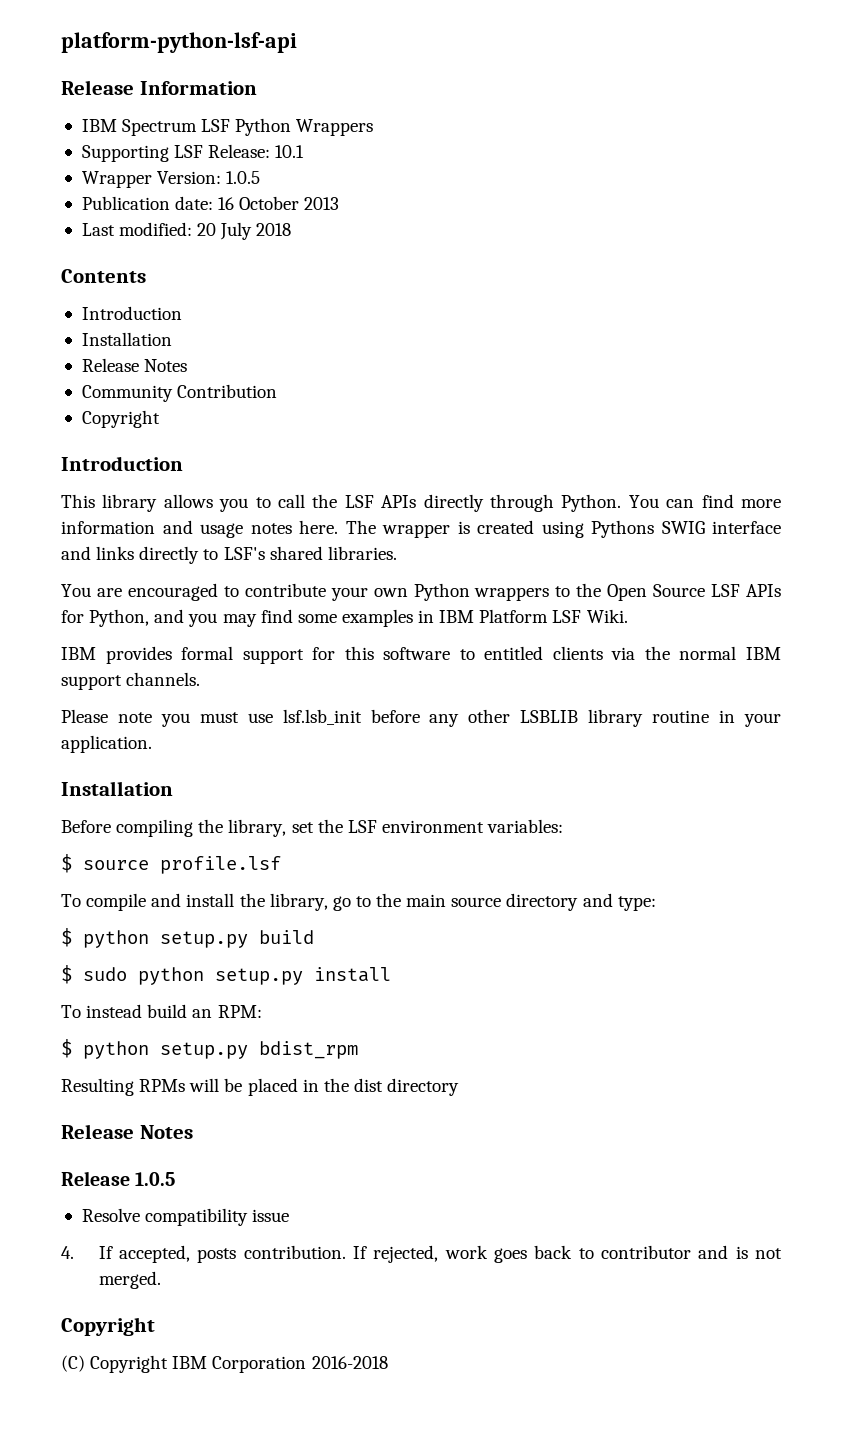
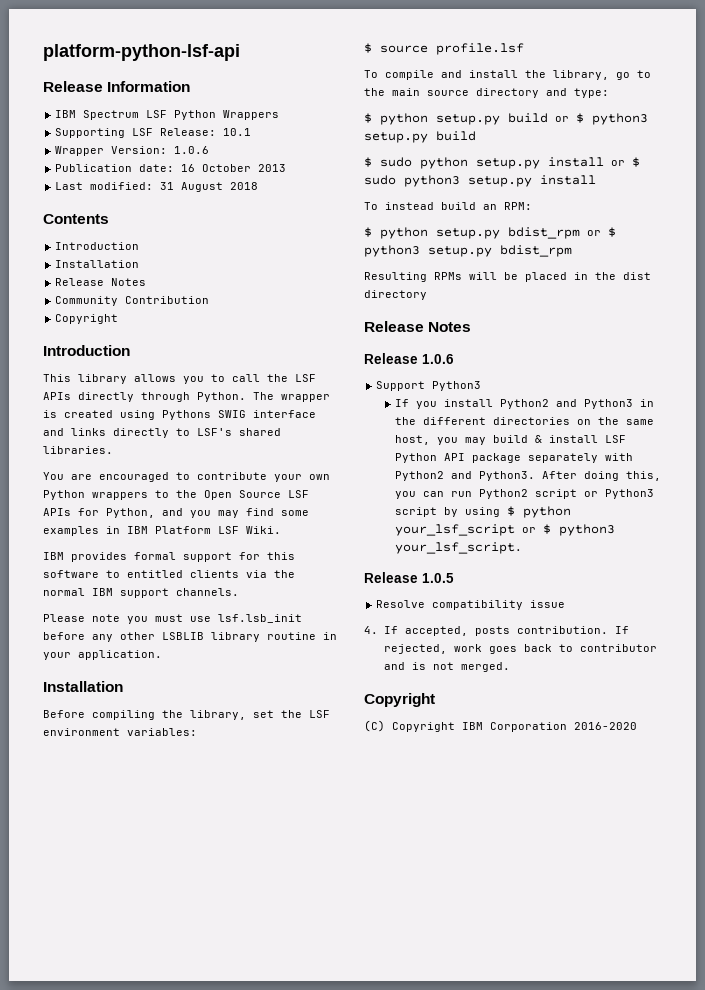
- Wrapper Version: 1.0.5
+ Wrapper Version: 1.0.6
- Last modified: 20 July 2018
+ Last modified: 31 August 2018
- You can find more information and usage notes here.
- $ python setup.py build
+ $ python setup.py build or $ python3 setup.py build
- $ sudo python setup.py install
+ $ sudo python setup.py install or $ sudo python3 setup.py install
- $ python setup.py bdist_rpm
+ $ python setup.py bdist_rpm or $ python3 setup.py bdist_rpm
+ Release 1.0.6
+ Support Python3
+ If you install Python2 and Python3 in the different directories on the same host, you may build & install LSF Python API package separately with Python2 and Python3. After doing this, you can run Python2 script or Python3 script by using $ python your_lsf_script or $ python3 your_lsf_script.
- (C) Copyright IBM Corporation 2016-2018
+ (C) Copyright IBM Corporation 2016-2020

